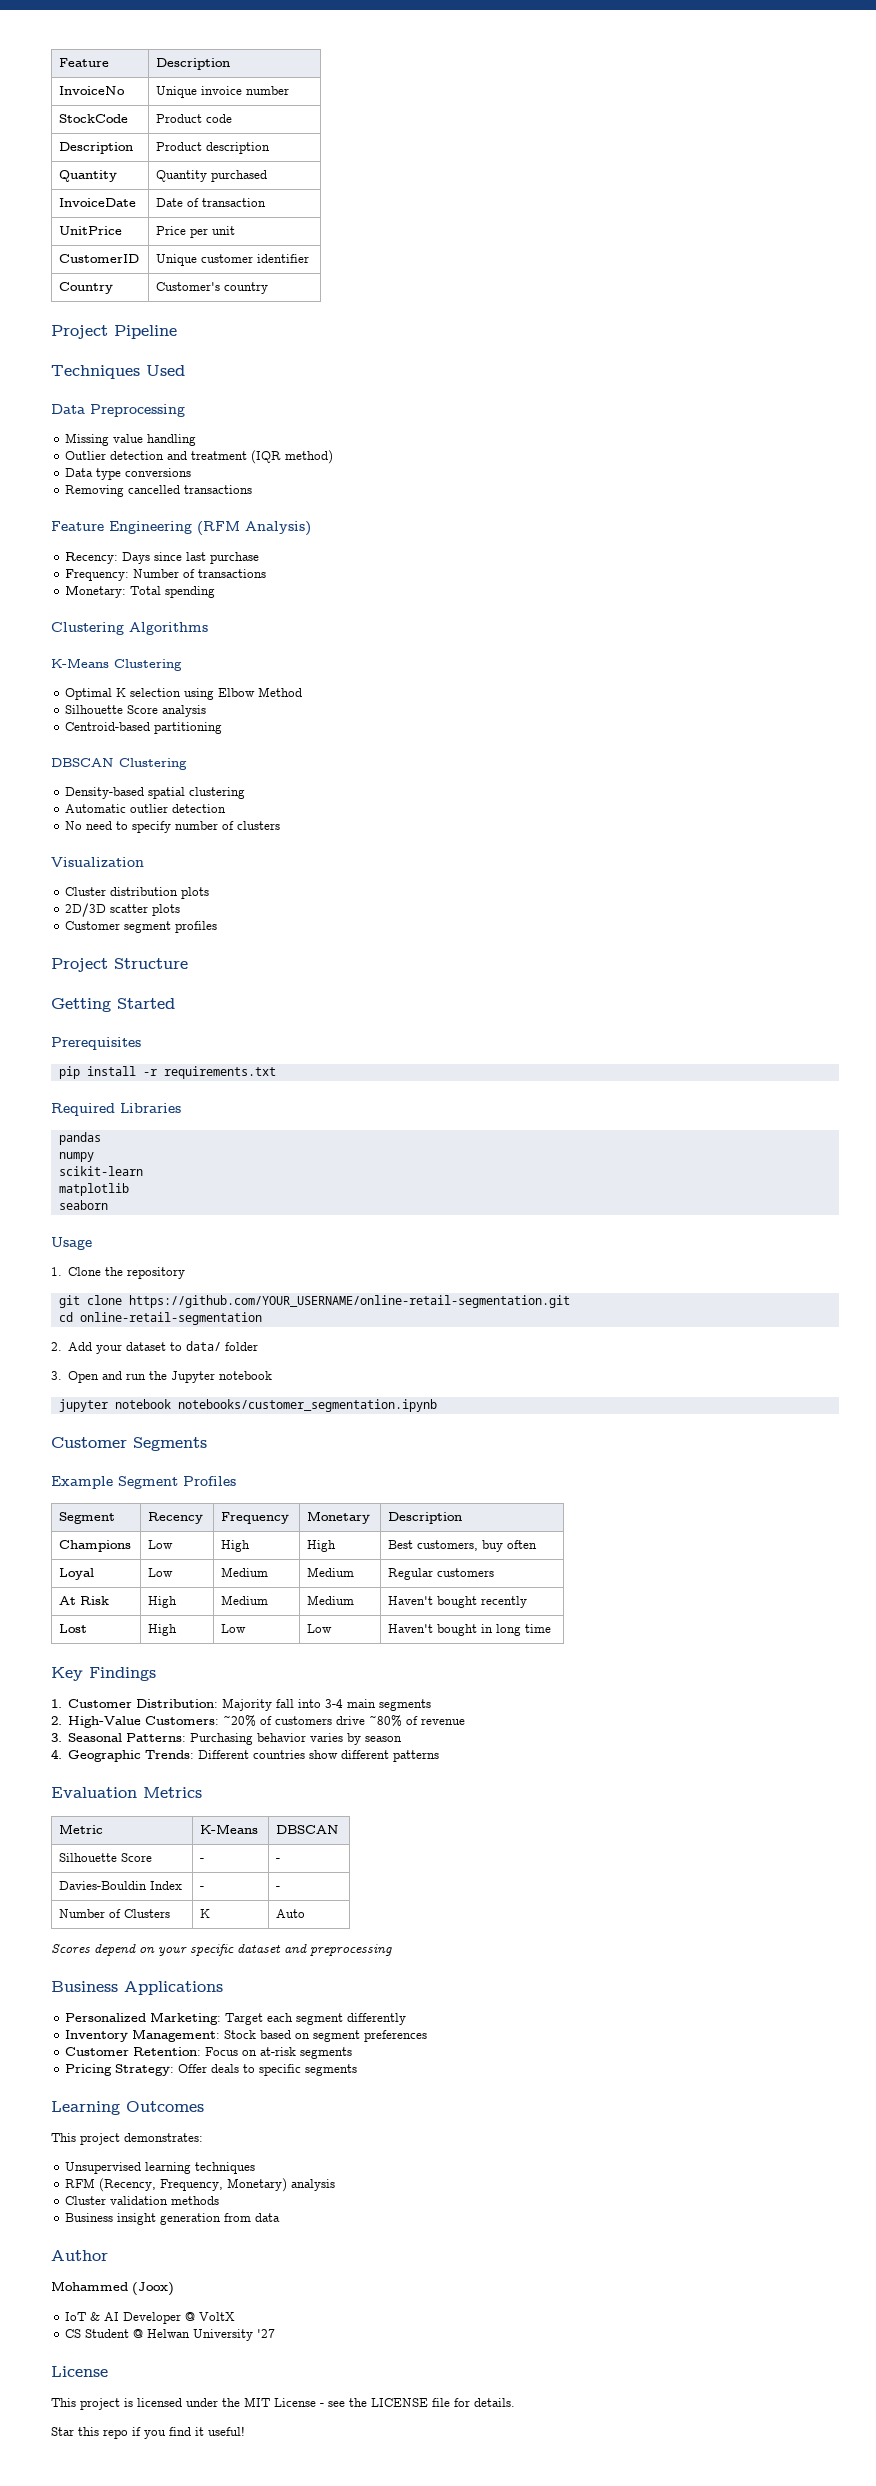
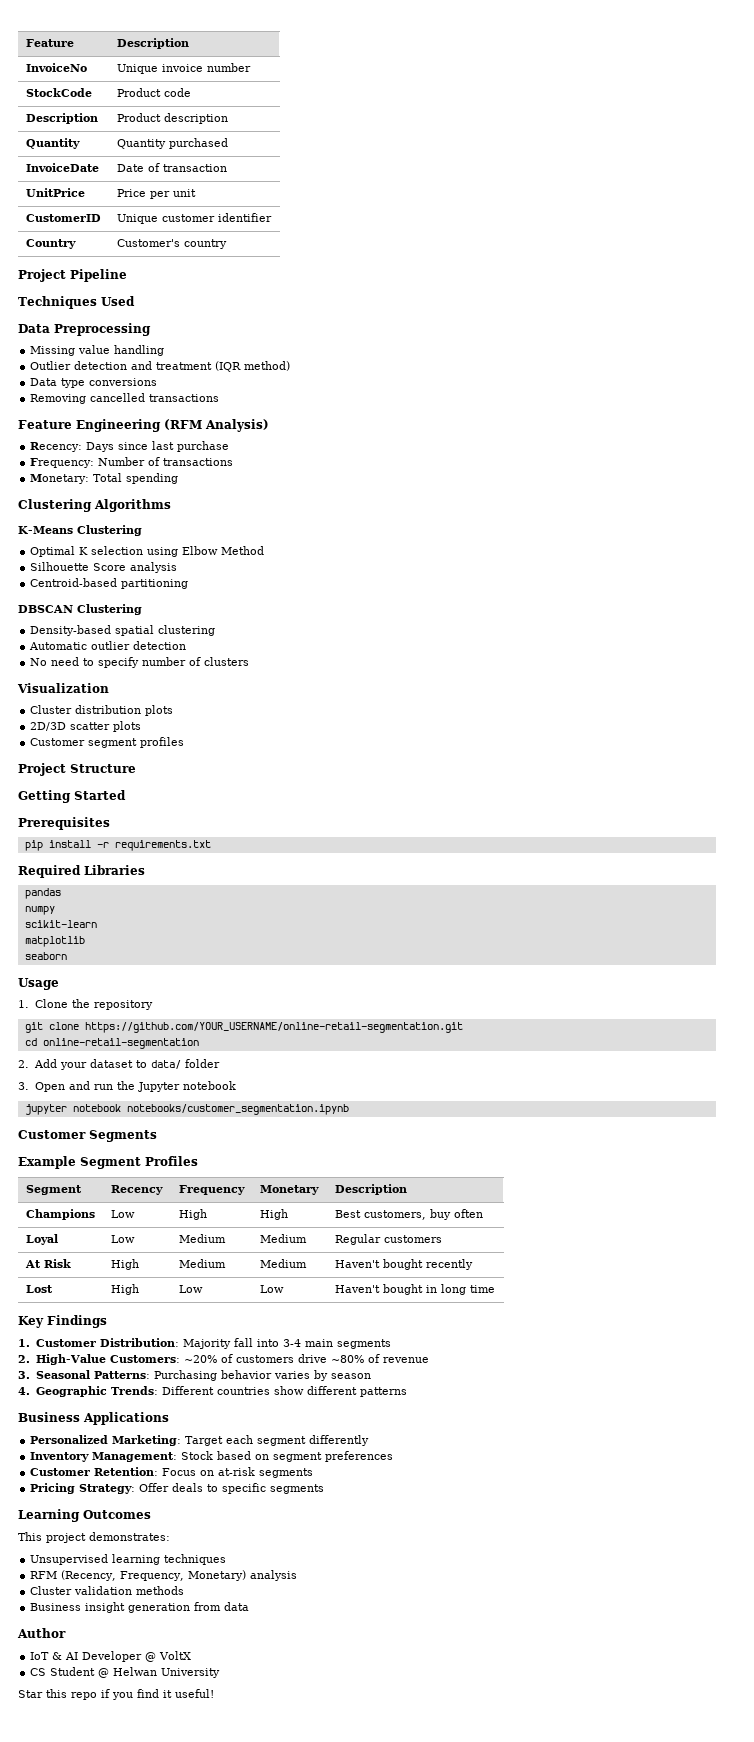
- Evaluation Metrics
- Metric | K-Means | DBSCAN
- Silhouette Score | - | -
- Davies-Bouldin Index | - | -
- Number of Clusters | K | Auto
- Scores depend on your specific dataset and preprocessing
- Mohammed (Joox)
- CS Student @ Helwan University '27
- License
- This project is licensed under the MIT License - see the LICENSE file for details.
+ CS Student @ Helwan University

